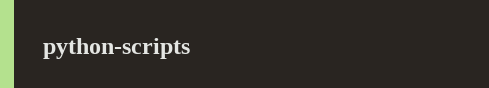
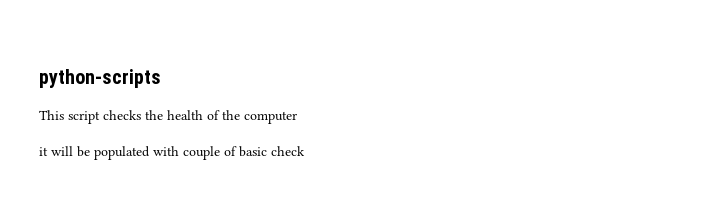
+ This script checks the health of the computer
+ it will be populated with couple of basic check

